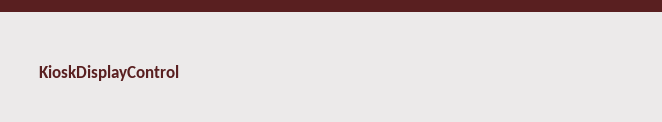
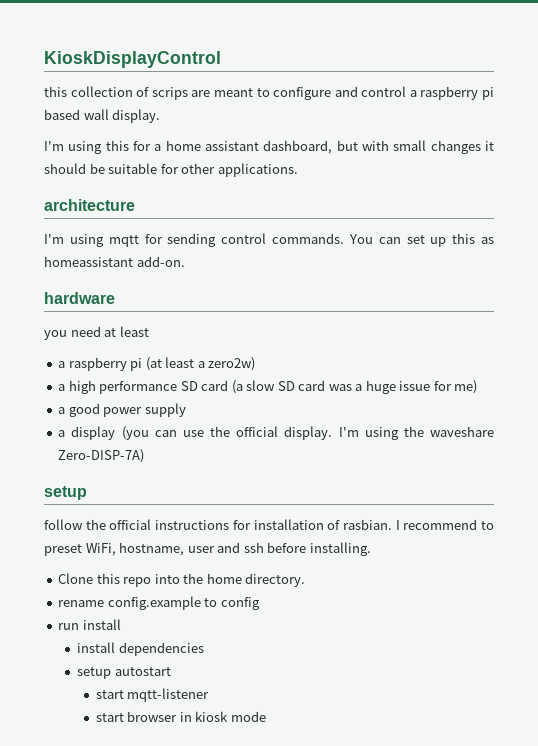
+ this collection of scrips are meant to configure and control a raspberry pi based wall display.
+ I'm using this for a home assistant dashboard, but with small changes it should be suitable for other applications.
+ architecture
+ I'm using mqtt for sending control commands. You can set up this as homeassistant add-on.
+ hardware
+ you need at least
+ a raspberry pi (at least a zero2w)
+ a high performance SD card (a slow SD card was a huge issue for me)
+ a good power supply
+ a display (you can use the official display. I'm using the waveshare Zero-DISP-7A)
+ setup
+ follow the official instructions for installation of rasbian. I recommend to preset WiFi, hostname, user and ssh before installing.
+ Clone this repo into the home directory.
+ rename config.example to config
+ run install
+ install dependencies
+ setup autostart
+ start mqtt-listener
+ start browser in kiosk mode

